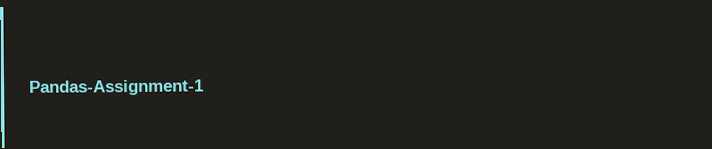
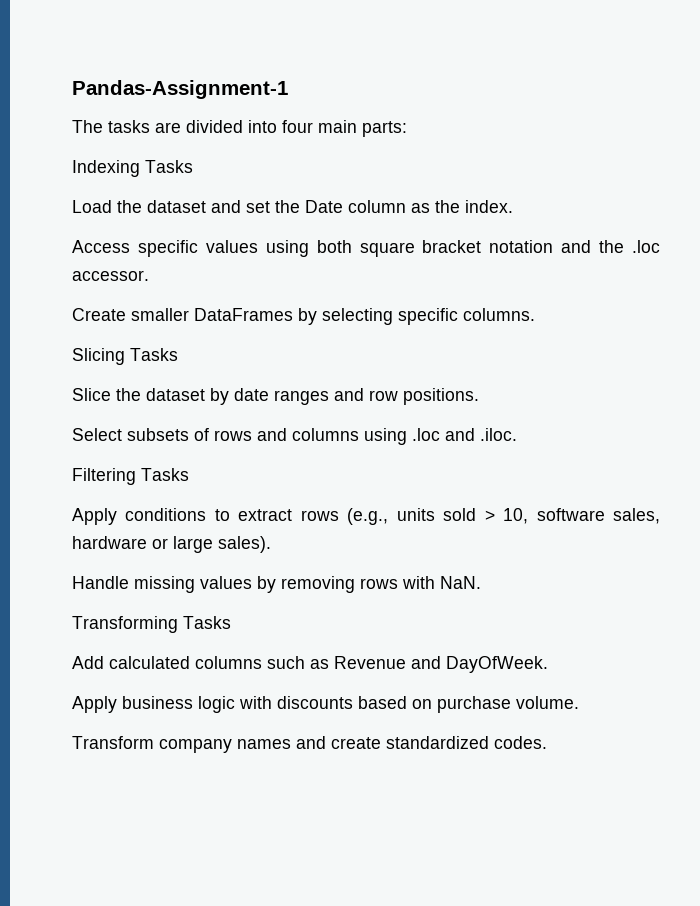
+ The tasks are divided into four main parts:
+ Indexing Tasks
+ Load the dataset and set the Date column as the index.
+ Access specific values using both square bracket notation and the .loc accessor.
+ Create smaller DataFrames by selecting specific columns.
+ Slicing Tasks
+ Slice the dataset by date ranges and row positions.
+ Select subsets of rows and columns using .loc and .iloc.
+ Filtering Tasks
+ Apply conditions to extract rows (e.g., units sold > 10, software sales, hardware or large sales).
+ Handle missing values by removing rows with NaN.
+ Transforming Tasks
+ Add calculated columns such as Revenue and DayOfWeek.
+ Apply business logic with discounts based on purchase volume.
+ Transform company names and create standardized codes.

